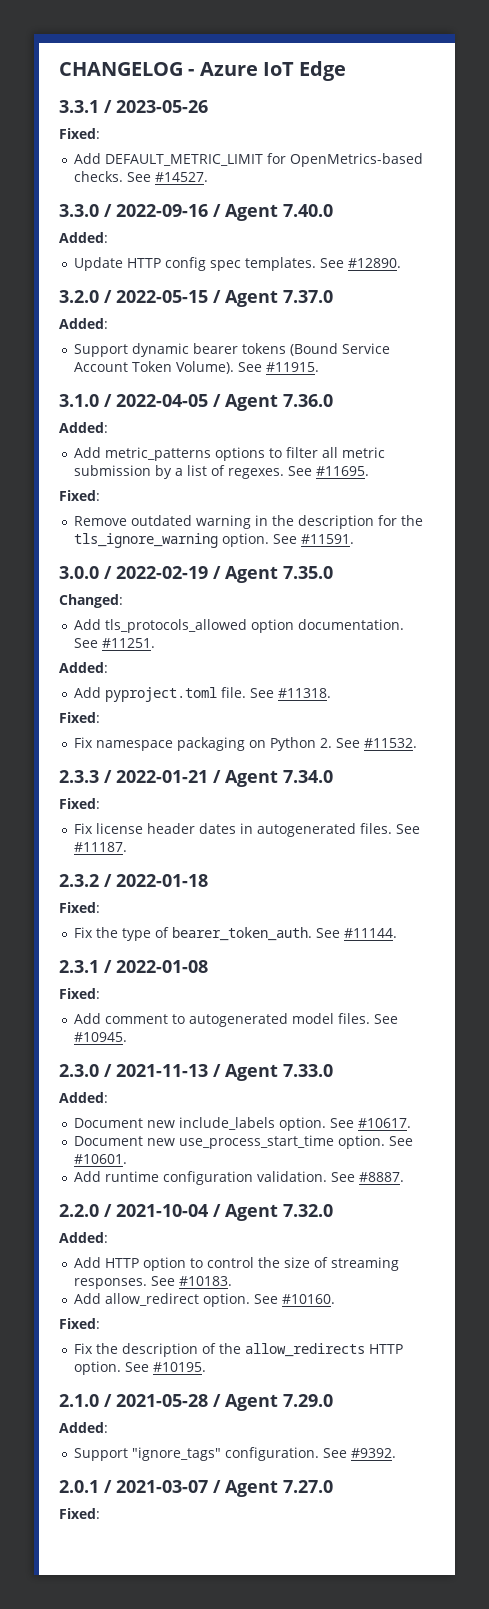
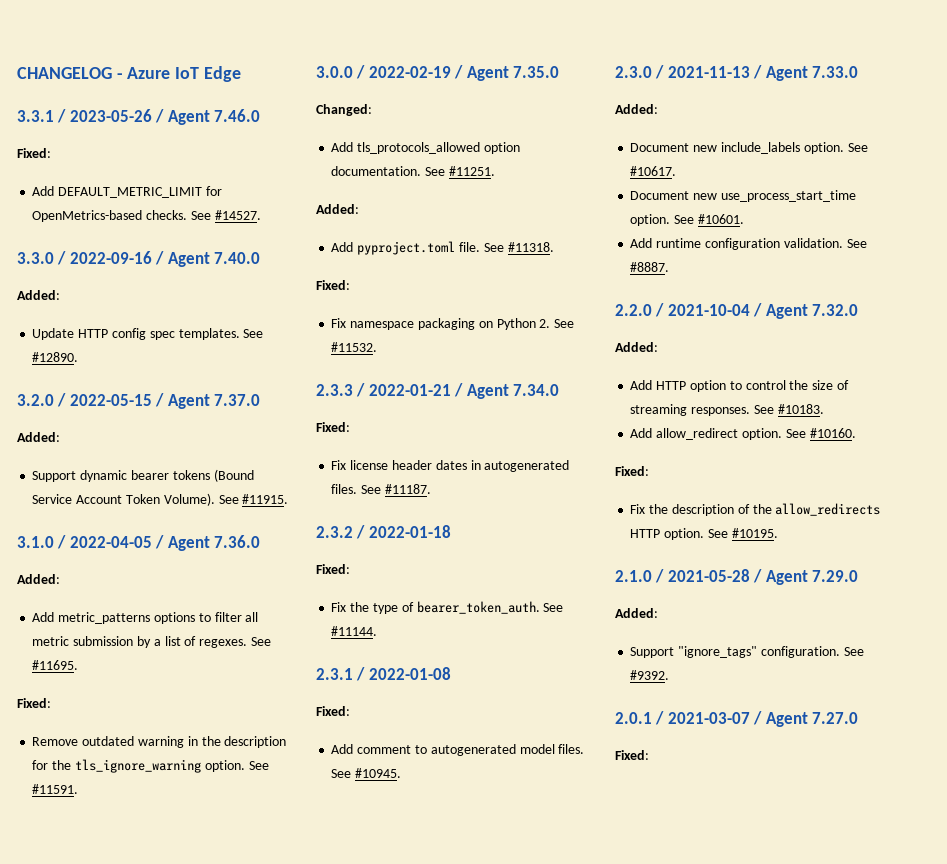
- 3.3.1 / 2023-05-26
+ 3.3.1 / 2023-05-26 / Agent 7.46.0

